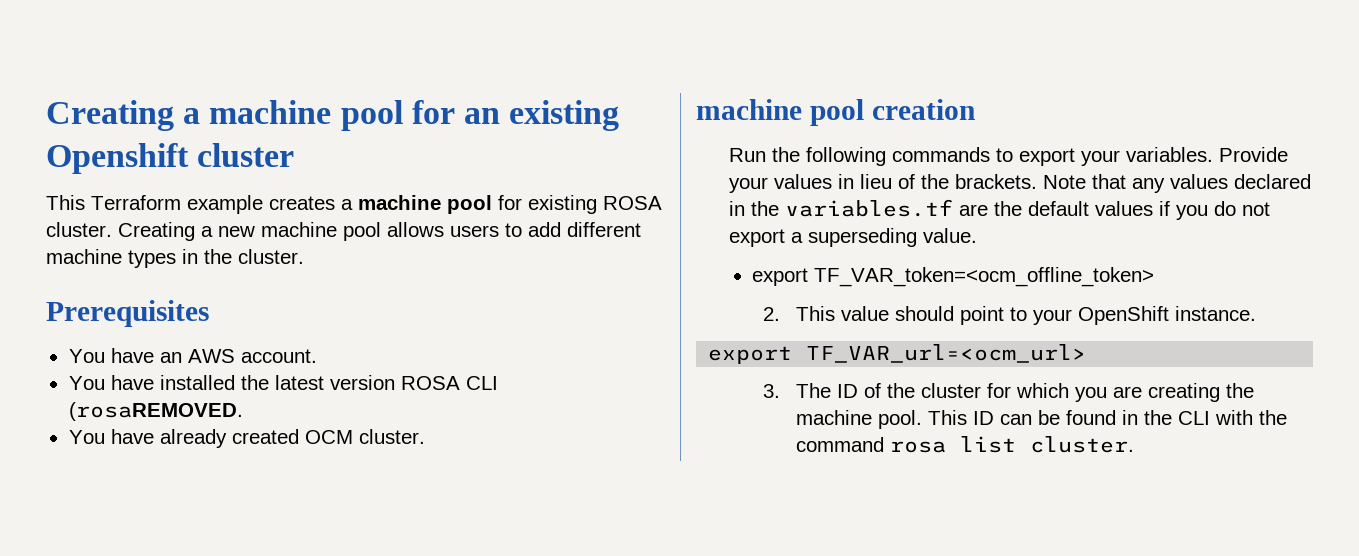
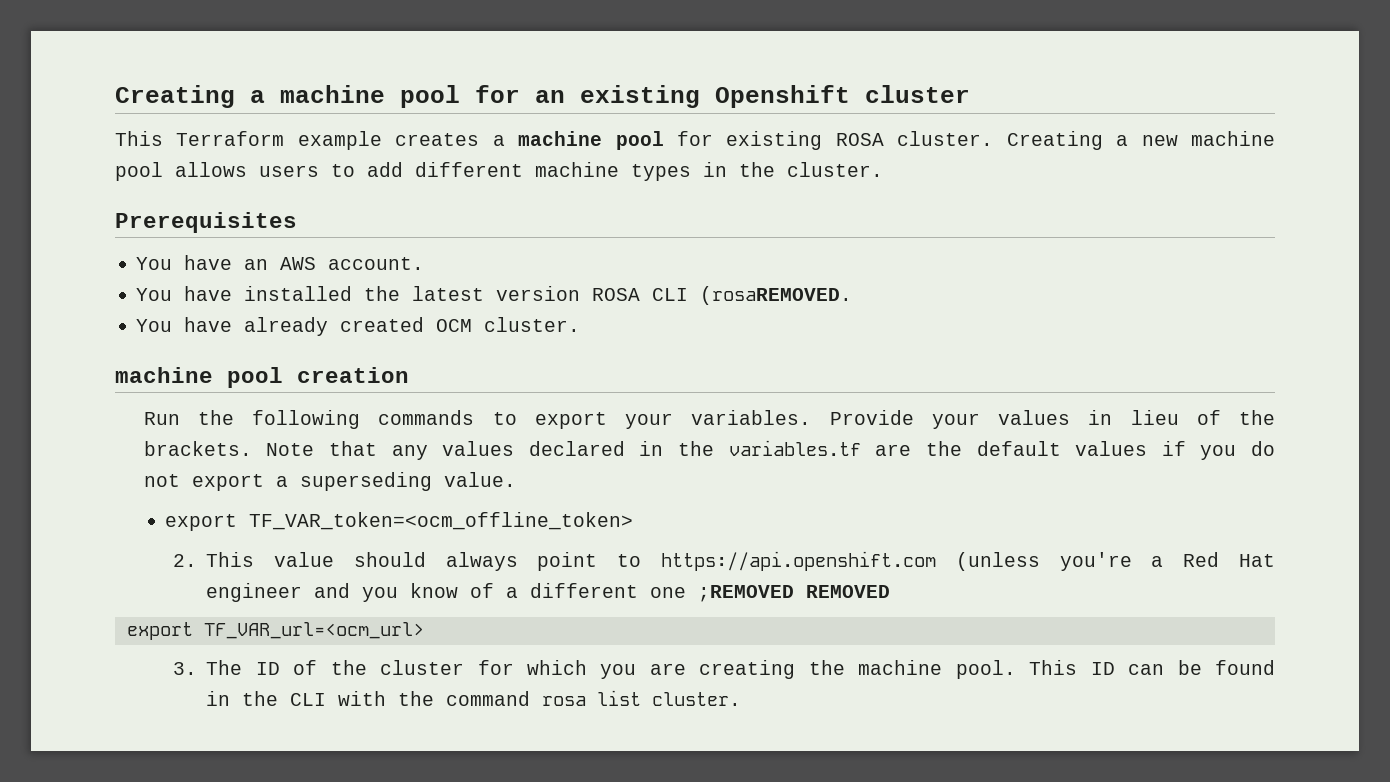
- 2. This value should point to your OpenShift instance.
+ 2. This value should always point to https://api.openshift.com (unless you're a Red Hat engineer and you know of a different one ;REMOVED REMOVED

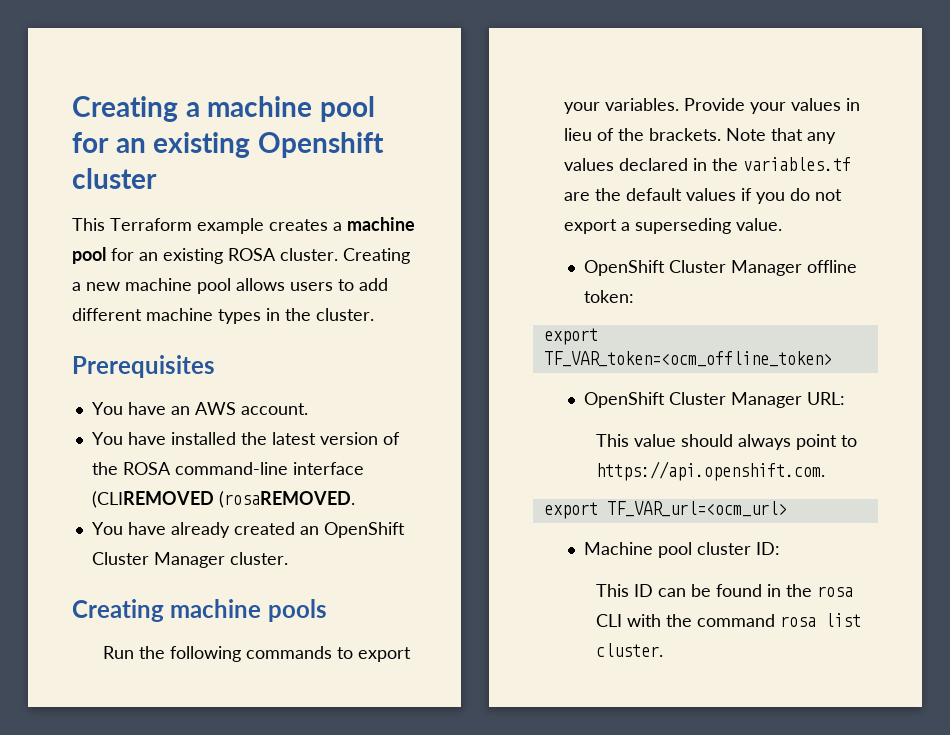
- This Terraform example creates a machine pool for existing ROSA cluster.
+ This Terraform example creates a machine pool for an existing ROSA cluster.
- You have installed the latest version ROSA CLI (rosaREMOVED.
+ You have installed the latest version of the ROSA command-line interface (CLIREMOVED (rosaREMOVED.
- You have already created OCM cluster.
- machine pool creation
+ You have already created an OpenShift Cluster Manager cluster.
+ Creating machine pools
+ OpenShift Cluster Manager offline token:
  export TF_VAR_token=<ocm_offline_token>
- 2. This value should always point to https://api.openshift.com (unless you're a Red Hat engineer and you know of a different one ;REMOVED REMOVED
+ OpenShift Cluster Manager URL:
+ This value should always point to https://api.openshift.com.
  export TF_VAR_url=<ocm_url>
- 3. The ID of the cluster for which you are creating the machine pool. This ID can be found in the CLI with the command rosa list cluster.
+ Machine pool cluster ID:
+ This ID can be found in the rosa CLI with the command rosa list cluster.

